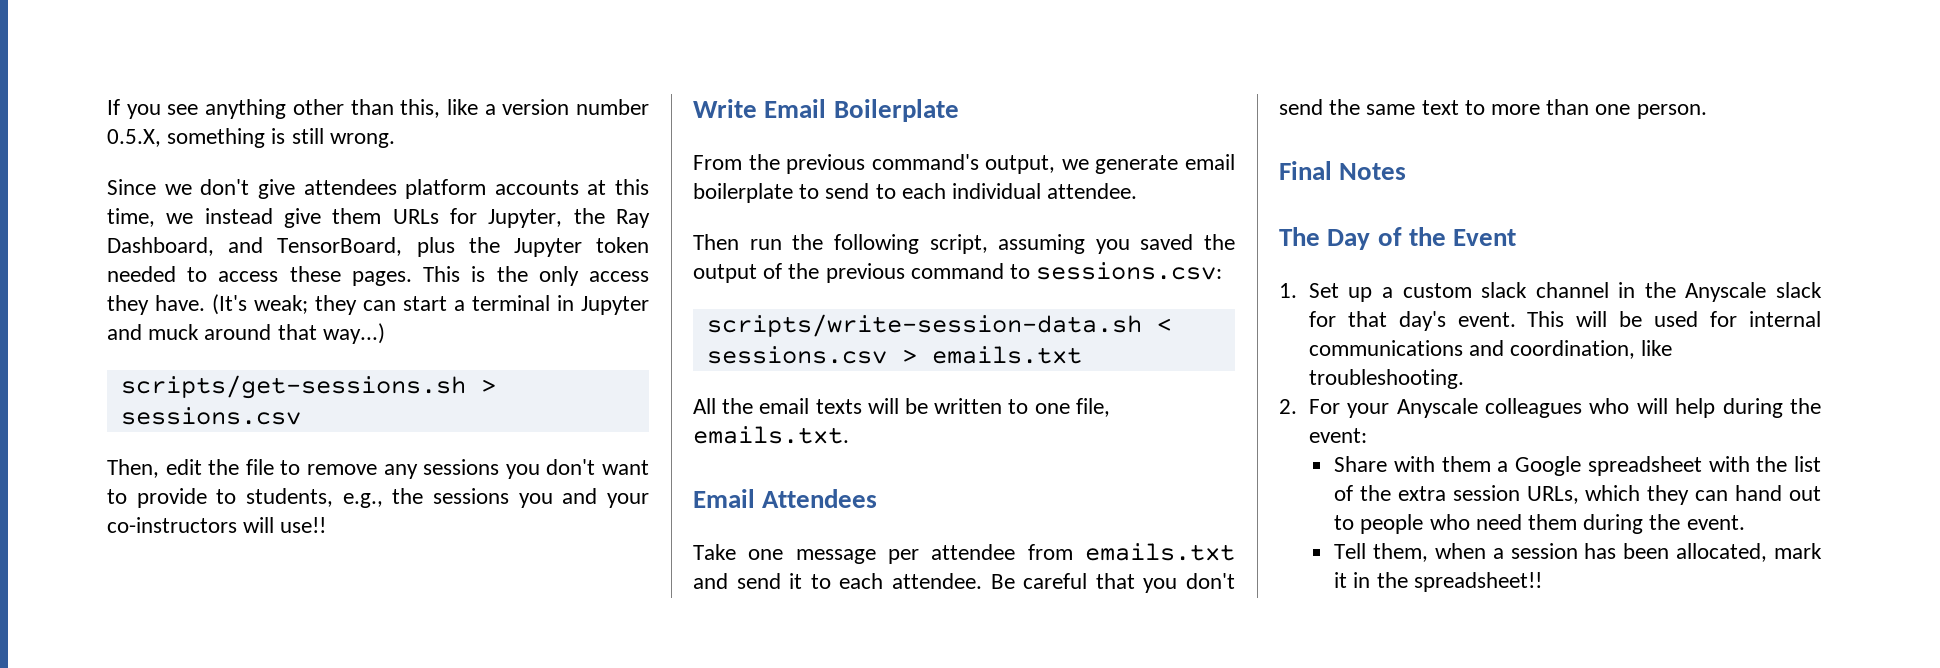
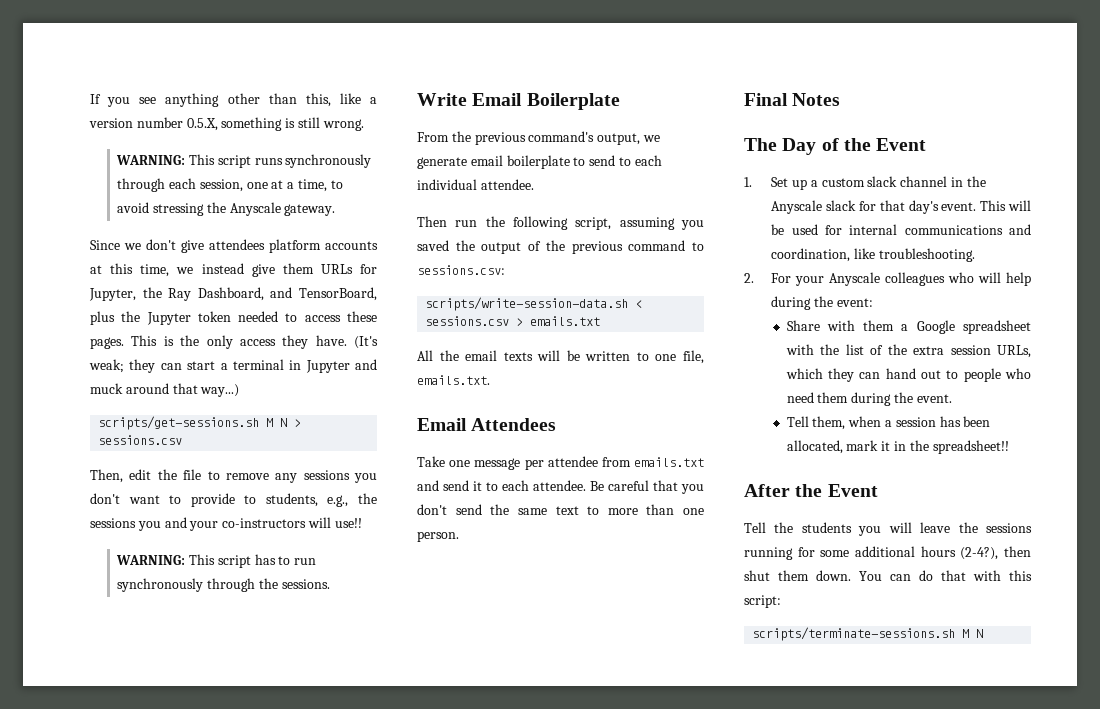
+ WARNING: This script runs synchronously through each session, one at a time, to avoid stressing the Anyscale gateway.
- scripts/get-sessions.sh > sessions.csv
+ scripts/get-sessions.sh M N > sessions.csv
+ WARNING: This script has to run synchronously through the sessions.
+ After the Event
+ Tell the students you will leave the sessions running for some additional hours (2-4?), then shut them down. You can do that with this script:
+ scripts/terminate-sessions.sh M N

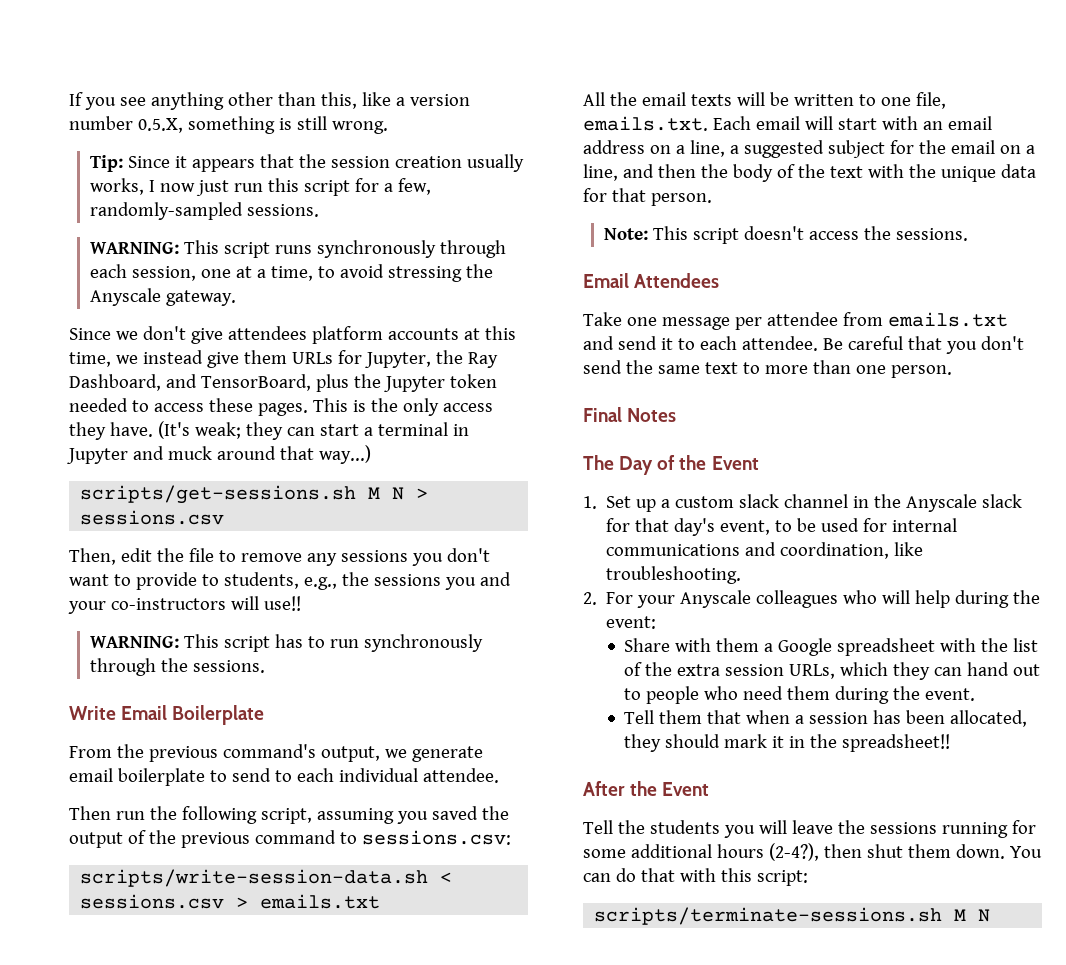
+ Tip: Since it appears that the session creation usually works, I now just run this script for a few, randomly-sampled sessions.
- All the email texts will be written to one file, emails.txt.
+ All the email texts will be written to one file, emails.txt. Each email will start with an email address on a line, a suggested subject for the email on a line, and then the body of the text with the unique data for that person.
+ Note: This script doesn't access the sessions.
- 1. Set up a custom slack channel in the Anyscale slack for that day's event. This will be used for internal communications and coordination, like troubleshooting.
+ 1. Set up a custom slack channel in the Anyscale slack for that day's event, to be used for internal communications and coordination, like troubleshooting.
- Tell them, when a session has been allocated, mark it in the spreadsheet!!
+ Tell them that when a session has been allocated, they should mark it in the spreadsheet!!

